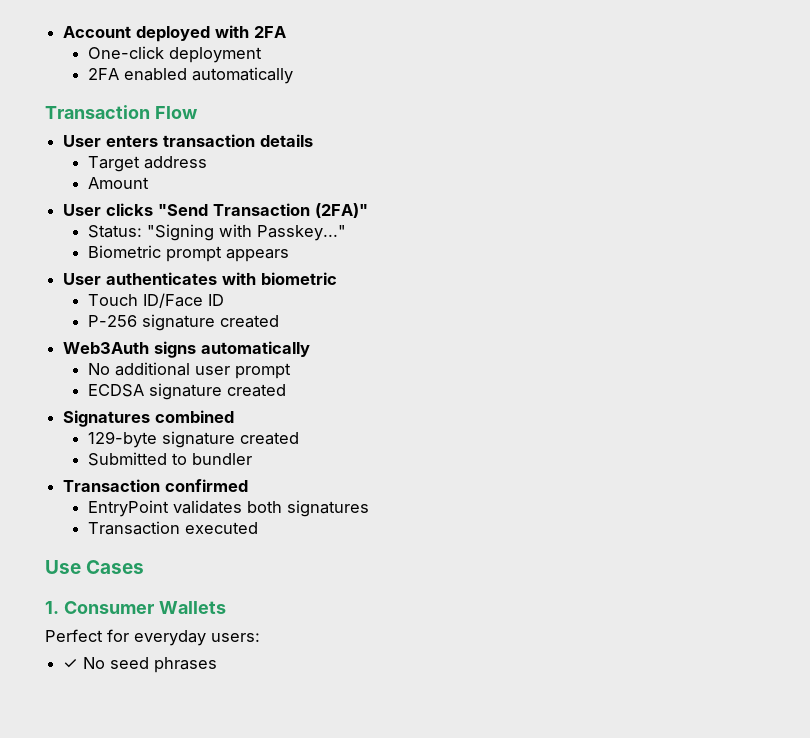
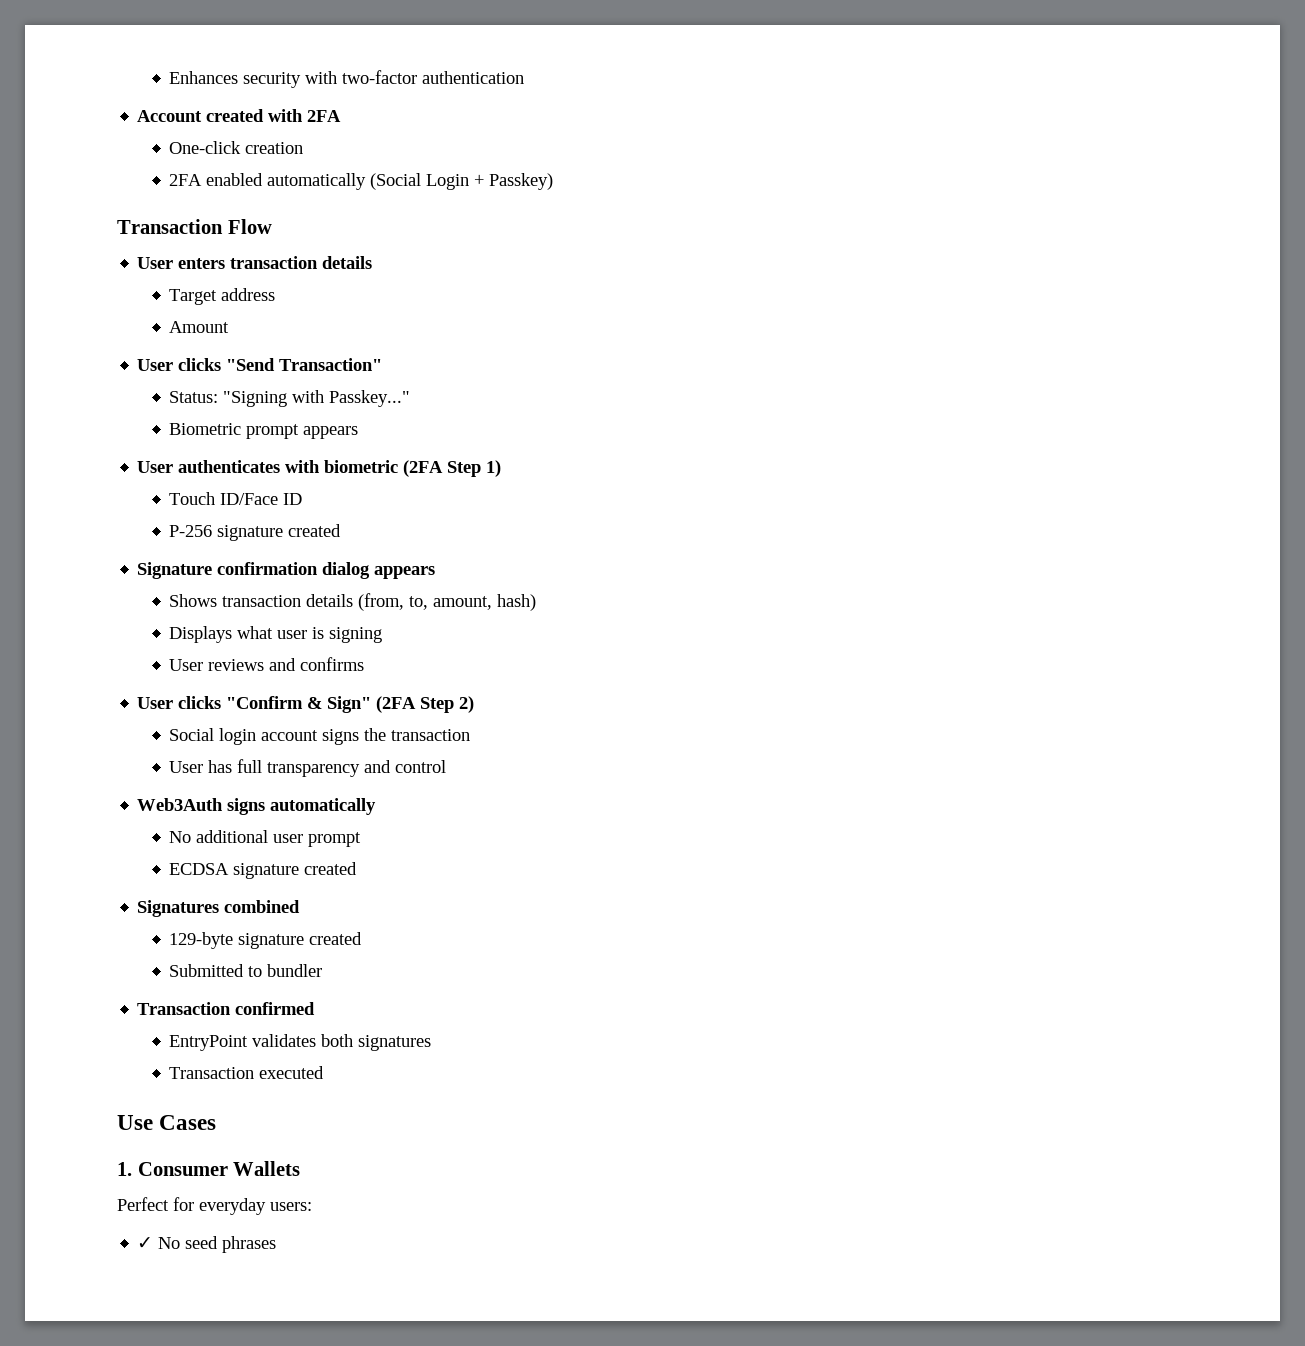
- Account deployed with 2FA
+ Enhances security with two-factor authentication
+ Account created with 2FA
- One-click deployment
+ One-click creation
- 2FA enabled automatically
+ 2FA enabled automatically (Social Login + Passkey)
- User clicks "Send Transaction (2FA)"
+ User clicks "Send Transaction"
- User authenticates with biometric
+ User authenticates with biometric (2FA Step 1)
+ Signature confirmation dialog appears
+ Shows transaction details (from, to, amount, hash)
+ Displays what user is signing
+ User reviews and confirms
+ User clicks "Confirm & Sign" (2FA Step 2)
+ Social login account signs the transaction
+ User has full transparency and control

